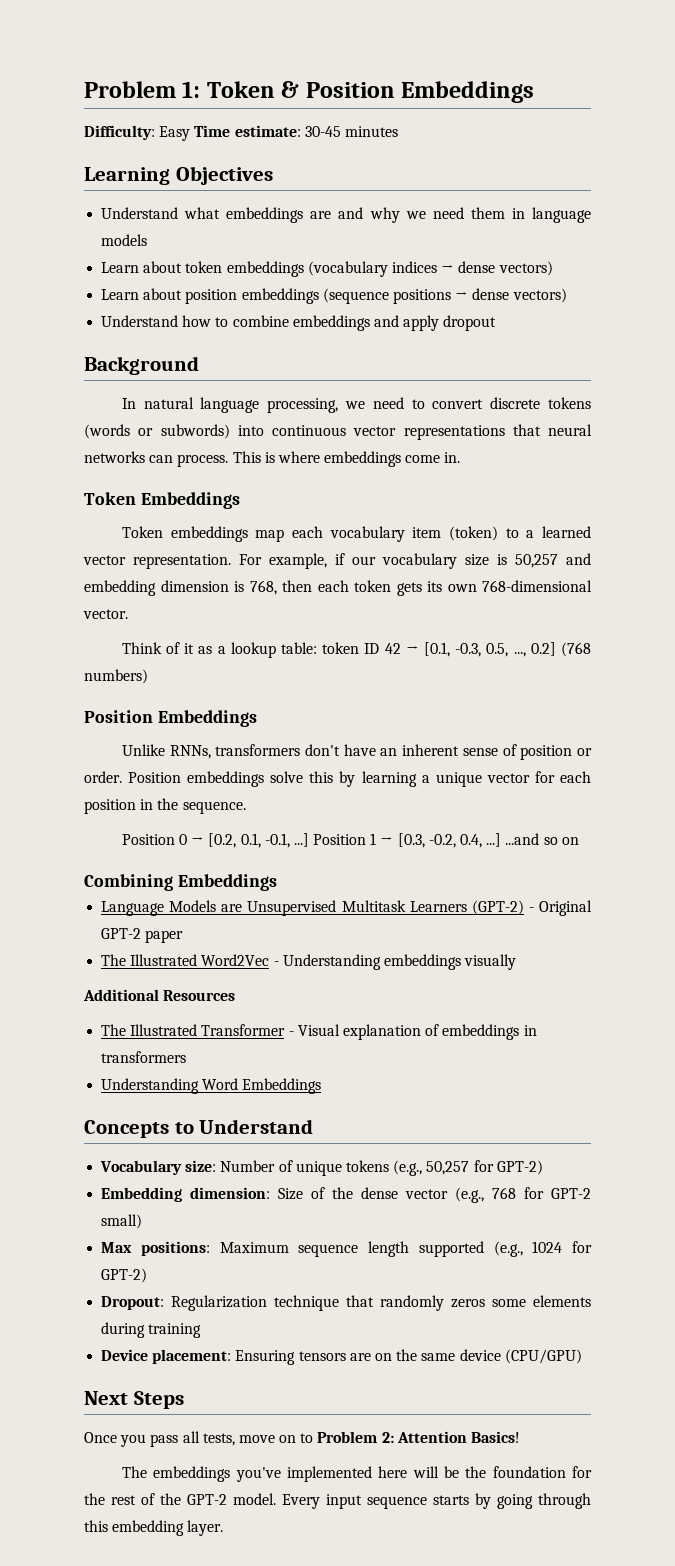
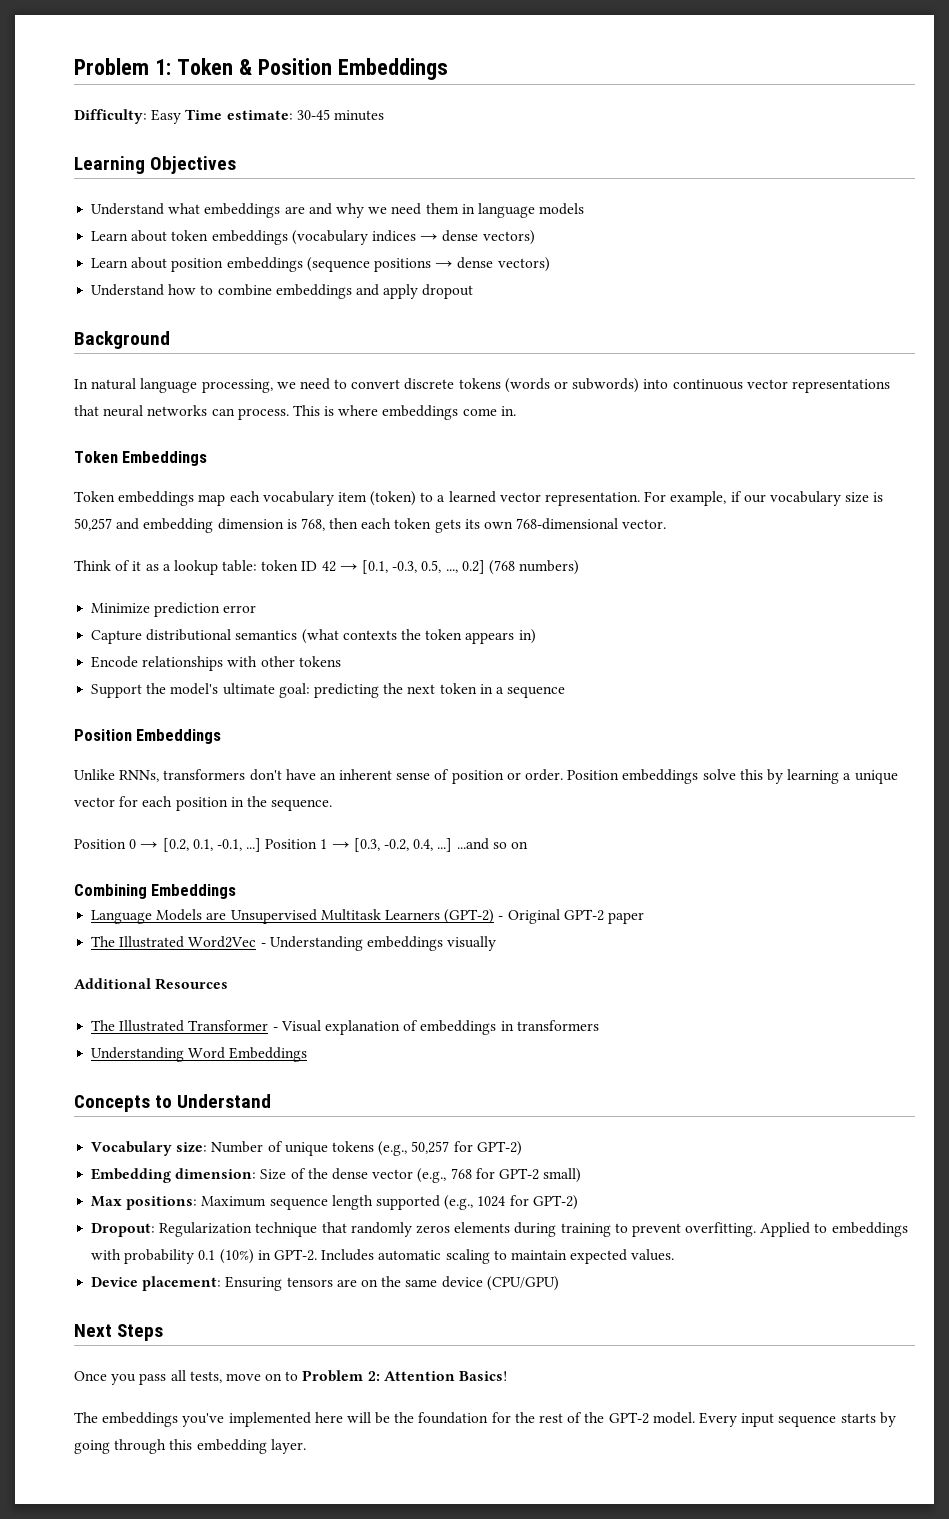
+ Minimize prediction error
+ Capture distributional semantics (what contexts the token appears in)
+ Encode relationships with other tokens
+ Support the model's ultimate goal: predicting the next token in a sequence
- Dropout: Regularization technique that randomly zeros some elements during training
+ Dropout: Regularization technique that randomly zeros elements during training to prevent overfitting. Applied to embeddings with probability 0.1 (10%) in GPT-2. Includes automatic scaling to maintain expected values.

